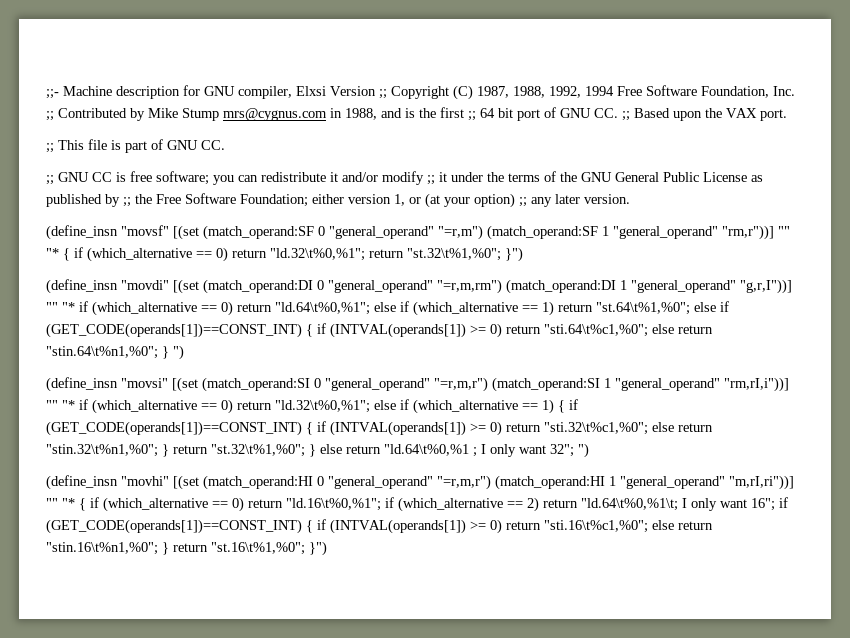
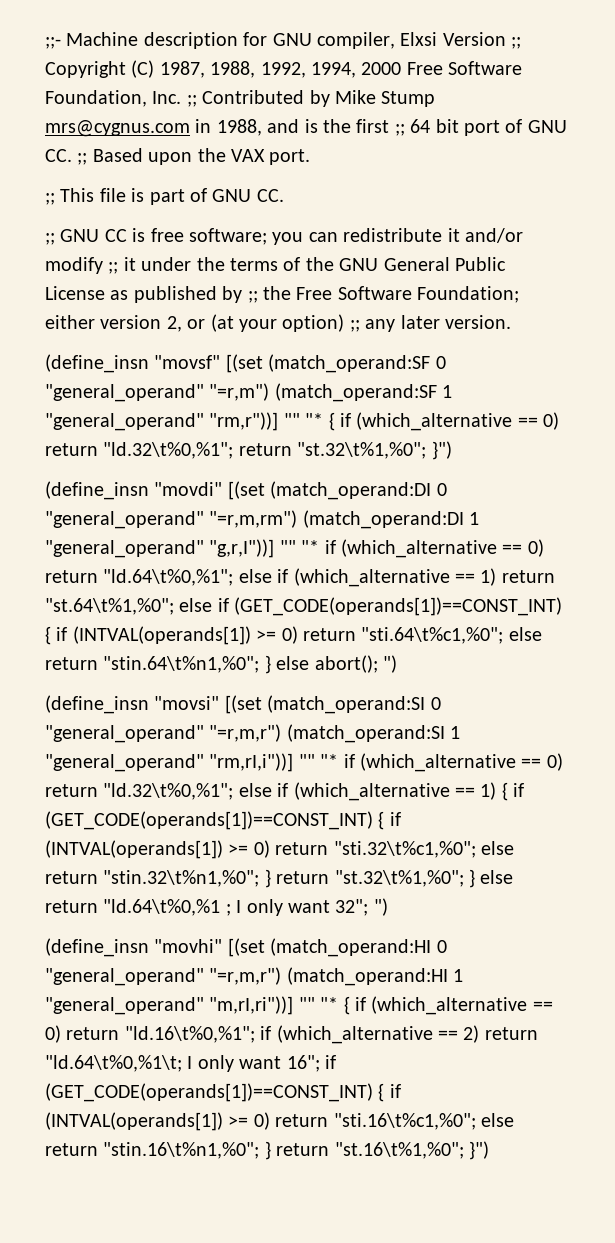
- ;;- Machine description for GNU compiler, Elxsi Version ;; Copyright (C) 1987, 1988, 1992, 1994 Free Software Foundation, Inc. ;; Contributed by Mike Stump mrs@cygnus.com in 1988, and is the first ;; 64 bit port of GNU CC. ;; Based upon the VAX port.
+ ;;- Machine description for GNU compiler, Elxsi Version ;; Copyright (C) 1987, 1988, 1992, 1994, 2000 Free Software Foundation, Inc. ;; Contributed by Mike Stump mrs@cygnus.com in 1988, and is the first ;; 64 bit port of GNU CC. ;; Based upon the VAX port.
- ;; GNU CC is free software; you can redistribute it and/or modify ;; it under the terms of the GNU General Public License as published by ;; the Free Software Foundation; either version 1, or (at your option) ;; any later version.
+ ;; GNU CC is free software; you can redistribute it and/or modify ;; it under the terms of the GNU General Public License as published by ;; the Free Software Foundation; either version 2, or (at your option) ;; any later version.
- (define_insn "movdi" [(set (match_operand:DI 0 "general_operand" "=r,m,rm") (match_operand:DI 1 "general_operand" "g,r,I"))] "" "* if (which_alternative == 0) return "ld.64\t%0,%1"; else if (which_alternative == 1) return "st.64\t%1,%0"; else if (GET_CODE(operands[1])==CONST_INT) { if (INTVAL(operands[1]) >= 0) return "sti.64\t%c1,%0"; else return "stin.64\t%n1,%0"; } ")
+ (define_insn "movdi" [(set (match_operand:DI 0 "general_operand" "=r,m,rm") (match_operand:DI 1 "general_operand" "g,r,I"))] "" "* if (which_alternative == 0) return "ld.64\t%0,%1"; else if (which_alternative == 1) return "st.64\t%1,%0"; else if (GET_CODE(operands[1])==CONST_INT) { if (INTVAL(operands[1]) >= 0) return "sti.64\t%c1,%0"; else return "stin.64\t%n1,%0"; } else abort(); ")

